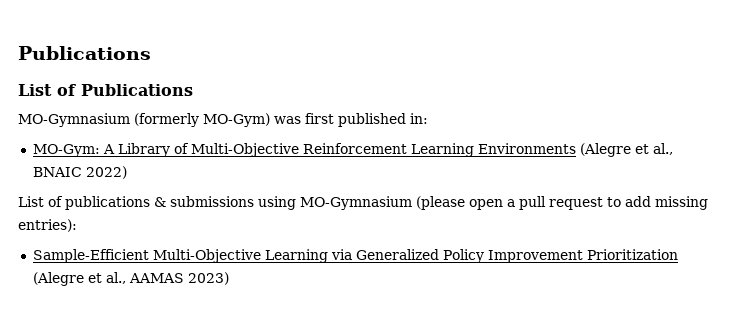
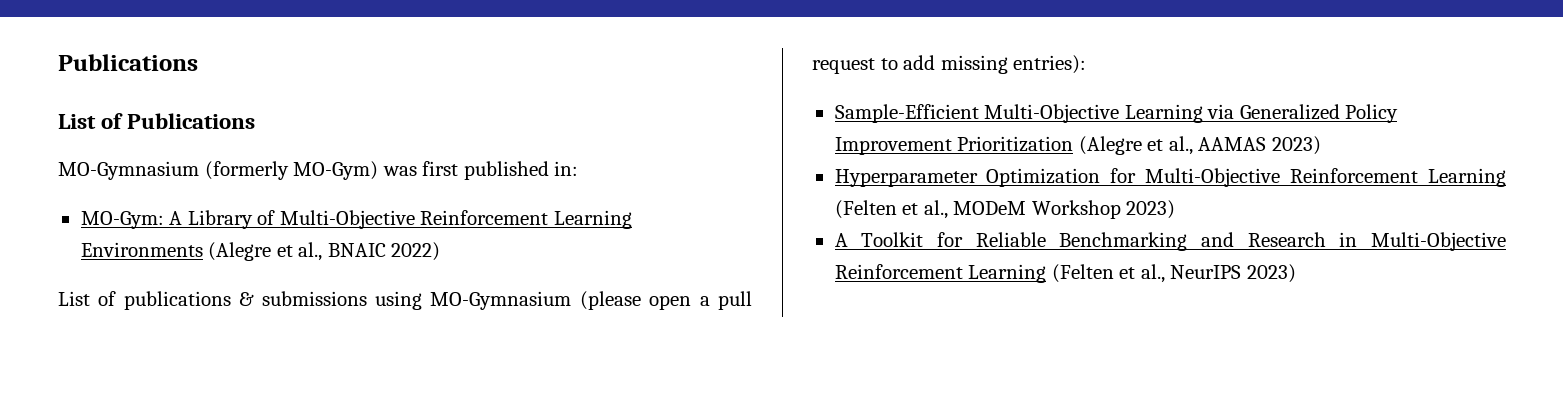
+ Hyperparameter Optimization for Multi-Objective Reinforcement Learning (Felten et al., MODeM Workshop 2023)
+ A Toolkit for Reliable Benchmarking and Research in Multi-Objective Reinforcement Learning (Felten et al., NeurIPS 2023)

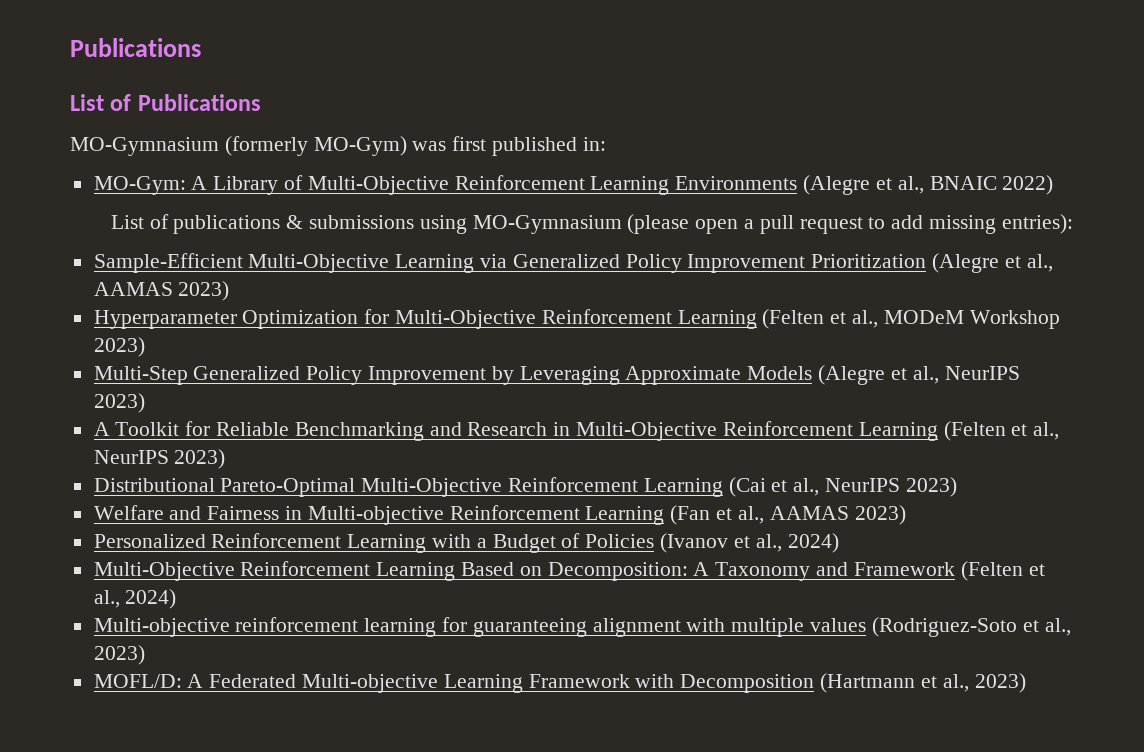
+ Multi-Step Generalized Policy Improvement by Leveraging Approximate Models (Alegre et al., NeurIPS 2023)
+ Distributional Pareto-Optimal Multi-Objective Reinforcement Learning (Cai et al., NeurIPS 2023)
+ Welfare and Fairness in Multi-objective Reinforcement Learning (Fan et al., AAMAS 2023)
+ Personalized Reinforcement Learning with a Budget of Policies (Ivanov et al., 2024)
+ Multi-Objective Reinforcement Learning Based on Decomposition: A Taxonomy and Framework (Felten et al., 2024)
+ Multi-objective reinforcement learning for guaranteeing alignment with multiple values (Rodriguez-Soto et al., 2023)
+ MOFL/D: A Federated Multi-objective Learning Framework with Decomposition (Hartmann et al., 2023)

